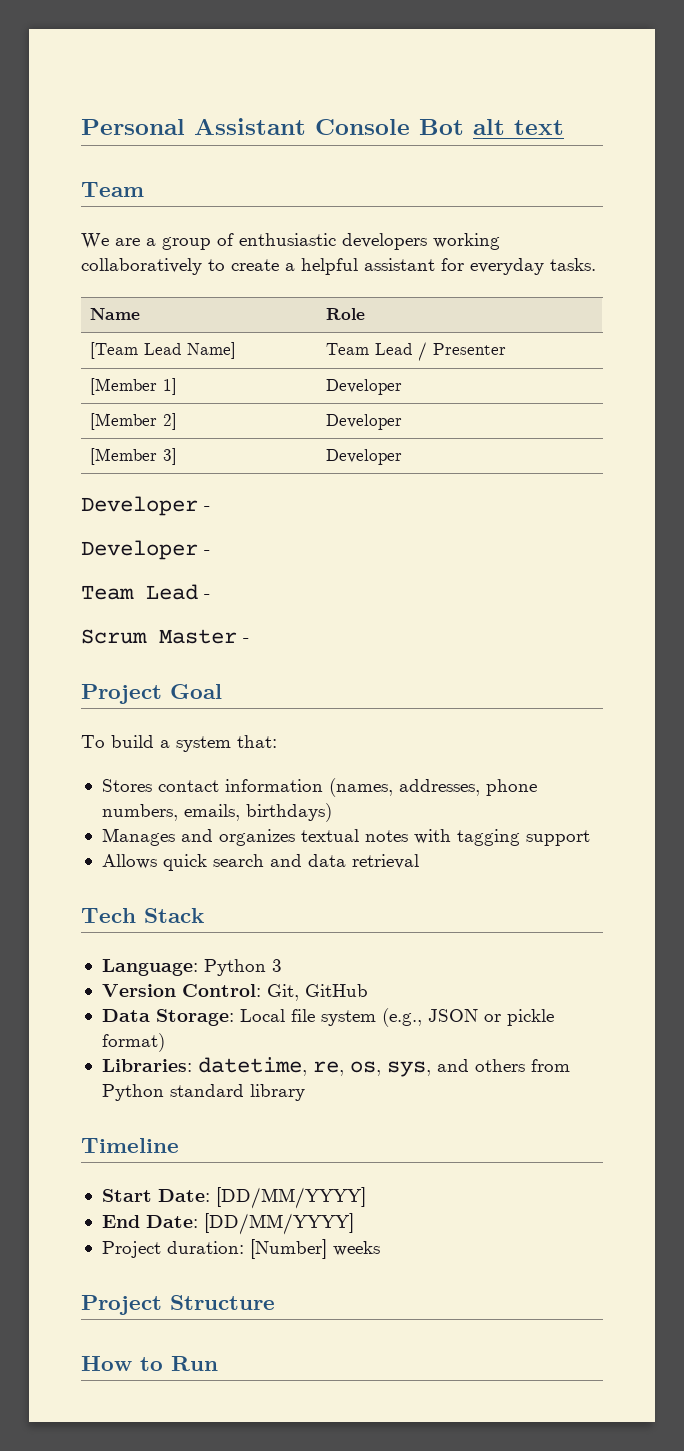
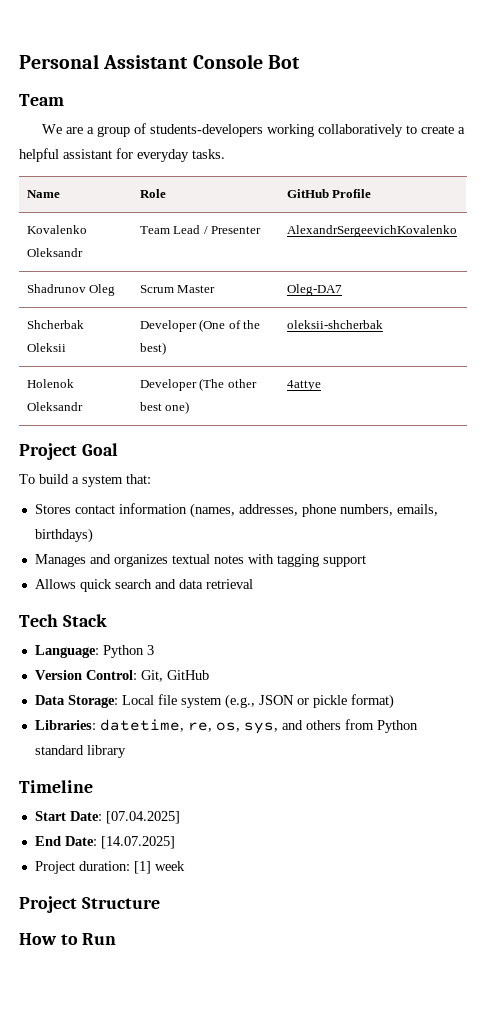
- Personal Assistant Console Bot alt text
+ Personal Assistant Console Bot
- We are a group of enthusiastic developers working collaboratively to create a helpful assistant for everyday tasks.
+ We are a group of students-developers working collaboratively to create a helpful assistant for everyday tasks.
- Name | Role
- [Team Lead Name] | Team Lead / Presenter
- [Member 1] | Developer
- [Member 2] | Developer
- [Member 3] | Developer
- Developer -
- Developer -
- Team Lead -
- Scrum Master -
+ Name | Role | GitHub Profile
+ Kovalenko Oleksandr | Team Lead / Presenter | AlexandrSergeevichKovalenko
+ Shadrunov Oleg | Scrum Master | Oleg-DA7
+ Shcherbak Oleksii | Developer (One of the best) | oleksii-shcherbak
+ Holenok Oleksandr | Developer (The other best one) | 4attye
- Start Date: [DD/MM/YYYY]
+ Start Date: [07.04.2025]
- End Date: [DD/MM/YYYY]
+ End Date: [14.07.2025]
- Project duration: [Number] weeks
+ Project duration: [1] week

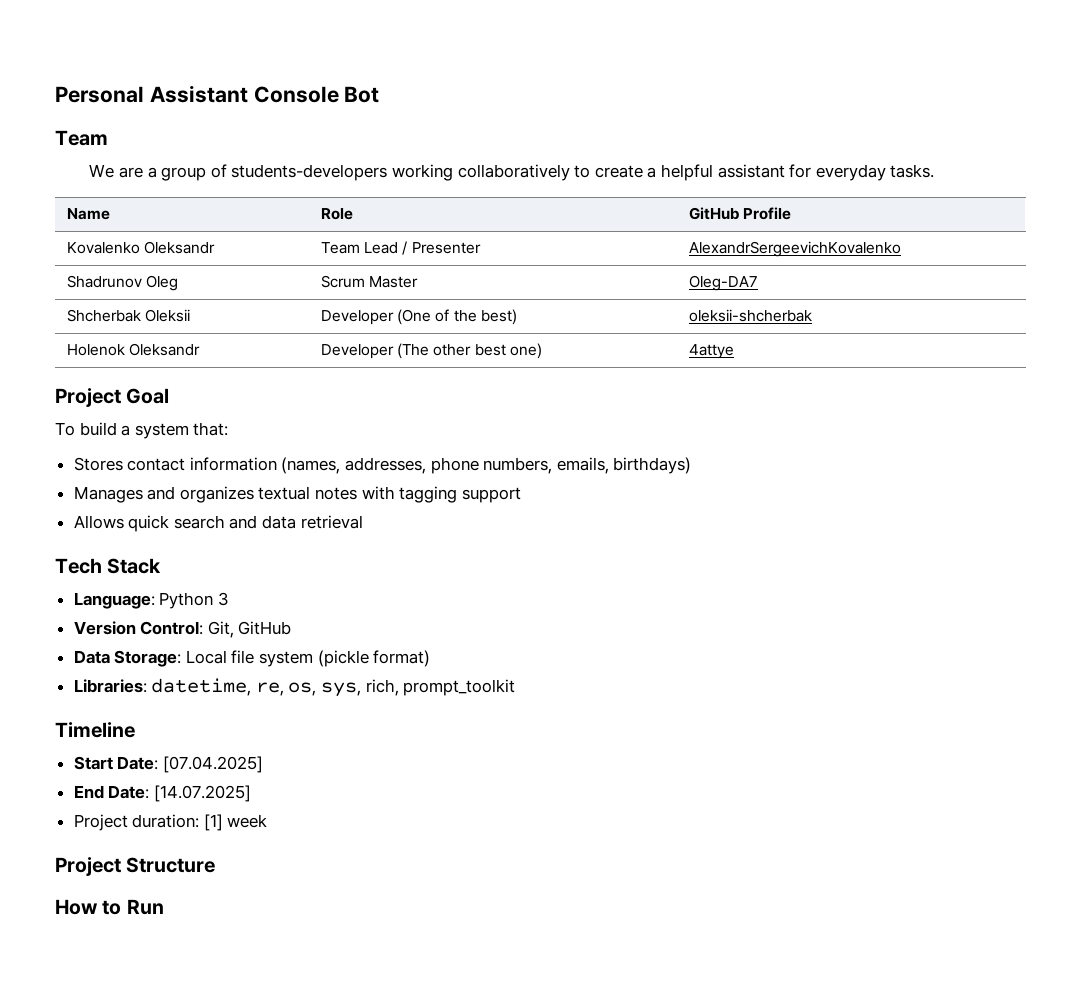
- Data Storage: Local file system (e.g., JSON or pickle format)
+ Data Storage: Local file system (pickle format)
- Libraries: datetime, re, os, sys, and others from Python standard library
+ Libraries: datetime, re, os, sys, rich, prompt_toolkit

